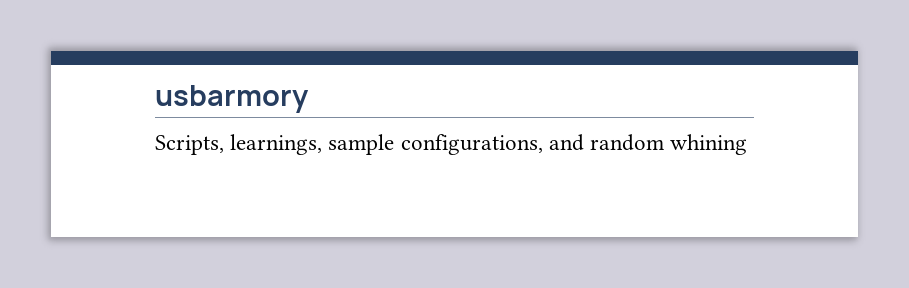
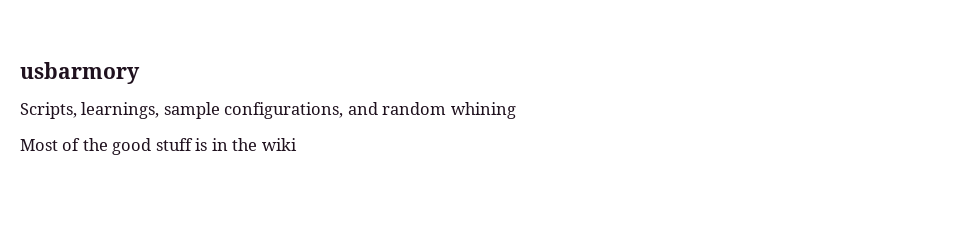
+ Most of the good stuff is in the wiki

